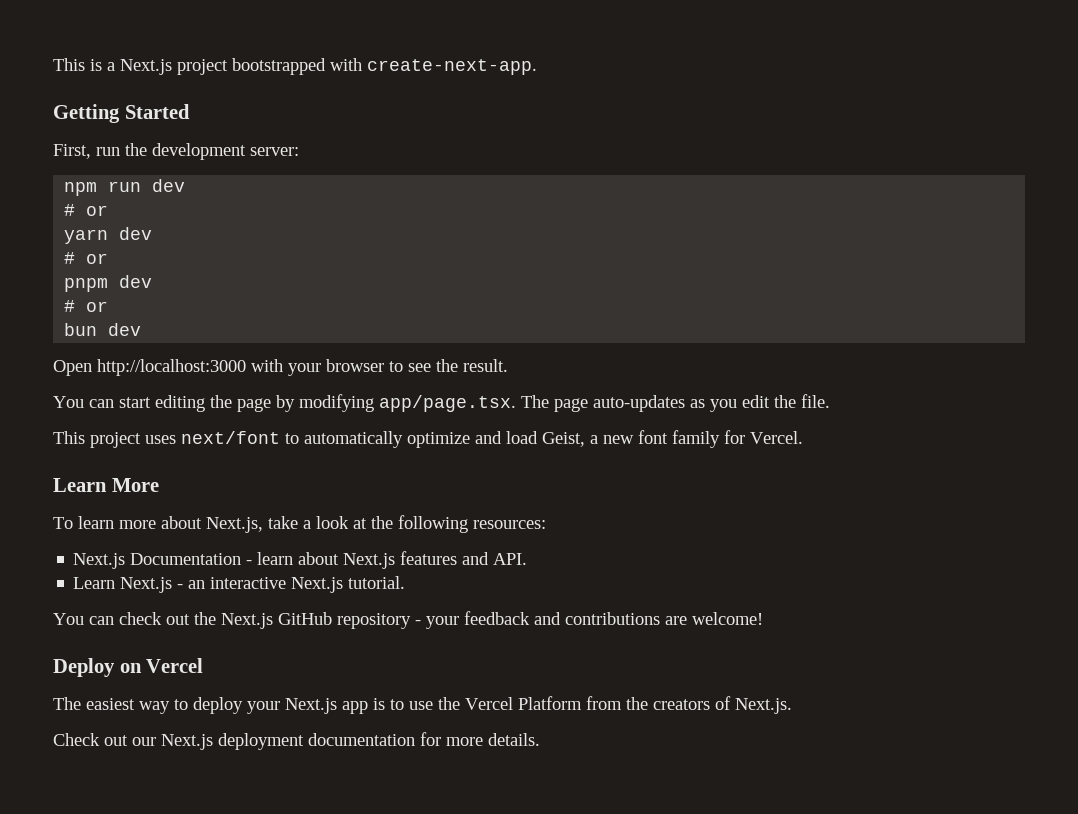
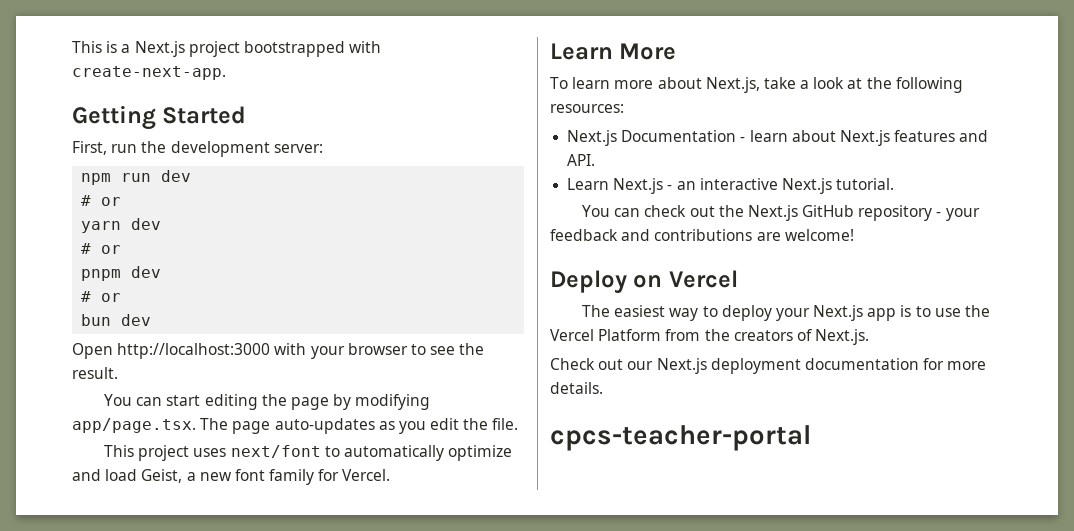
+ cpcs-teacher-portal

